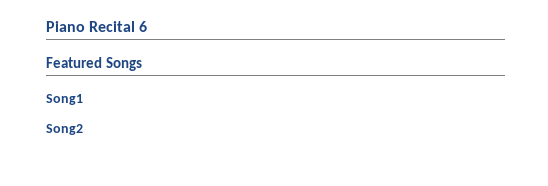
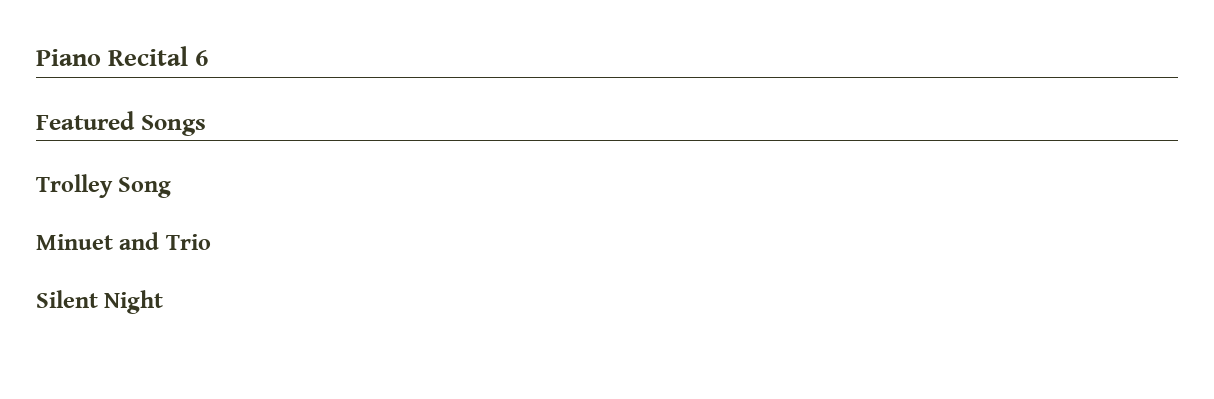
- Song1
- Song2
+ Trolley Song
+ Minuet and Trio
+ Silent Night

